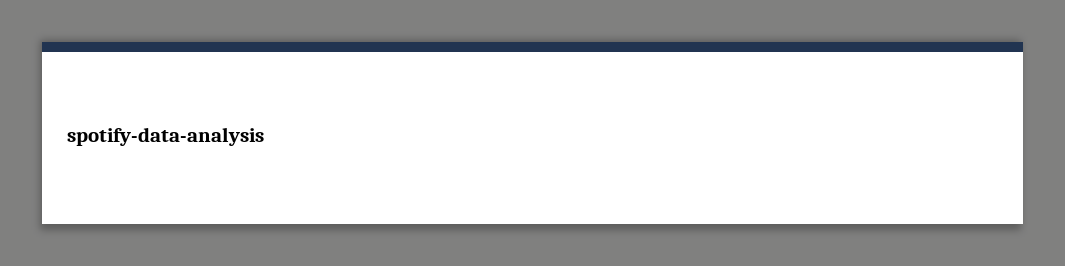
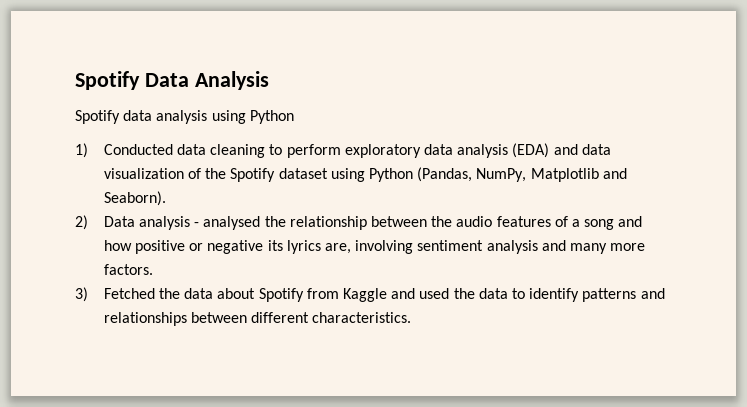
- spotify-data-analysis
+ Spotify Data Analysis
+ Spotify data analysis using Python
+ 1) Conducted data cleaning to perform exploratory data analysis (EDA) and data visualization of the Spotify dataset using Python (Pandas, NumPy, Matplotlib and Seaborn).
+ 2) Data analysis - analysed the relationship between the audio features of a song and how positive or negative its lyrics are, involving sentiment analysis and many more factors.
+ 3) Fetched the data about Spotify from Kaggle and used the data to identify patterns and relationships between different characteristics.

